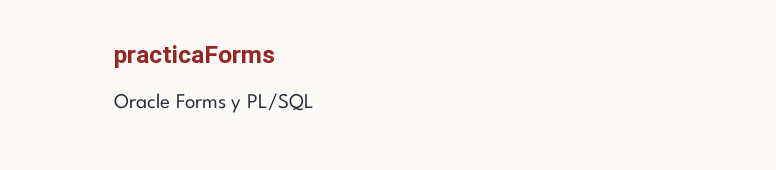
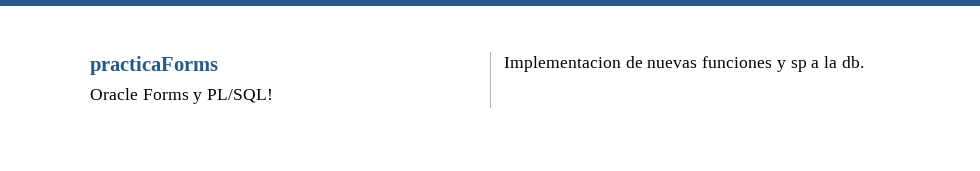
- Oracle Forms y PL/SQL
+ Oracle Forms y PL/SQL!
+ Implementacion de nuevas funciones y sp a la db.

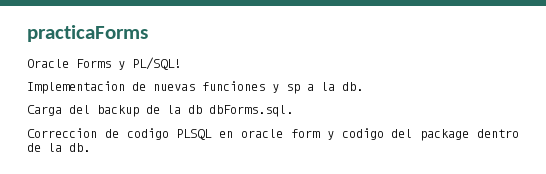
+ Carga del backup de la db dbForms.sql.
+ Correccion de codigo PLSQL en oracle form y codigo del package dentro de la db.

